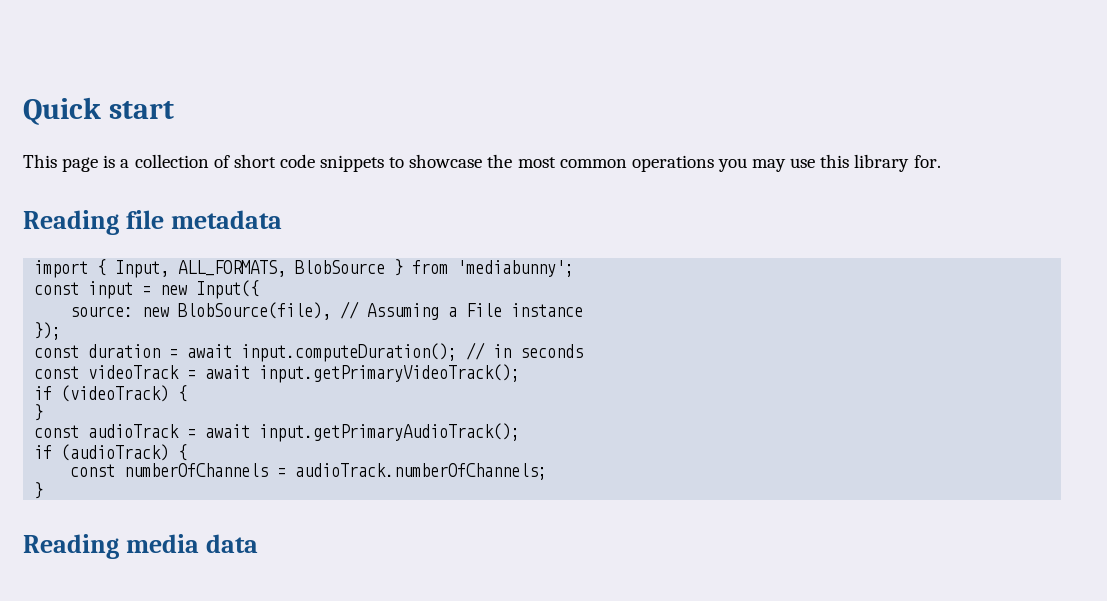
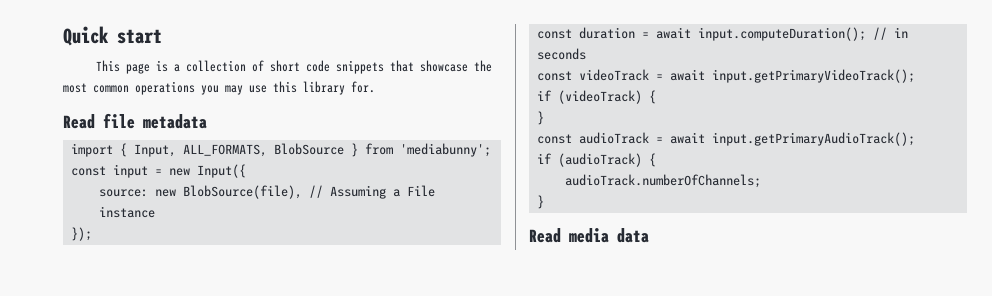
- This page is a collection of short code snippets to showcase the most common operations you may use this library for.
+ This page is a collection of short code snippets that showcase the most common operations you may use this library for.
- Reading file metadata
+ Read file metadata
- const numberOfChannels = audioTrack.numberOfChannels;
+ audioTrack.numberOfChannels;
- Reading media data
+ Read media data

